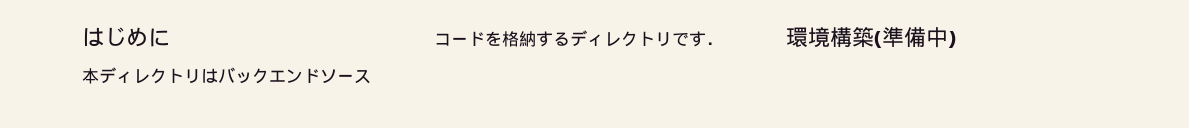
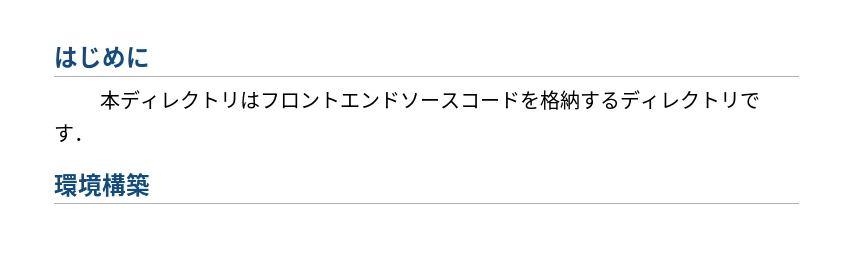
- 本ディレクトリはバックエンドソースコードを格納するディレクトリです．
+ 本ディレクトリはフロントエンドソースコードを格納するディレクトリです．
- 環境構築(準備中)
+ 環境構築

